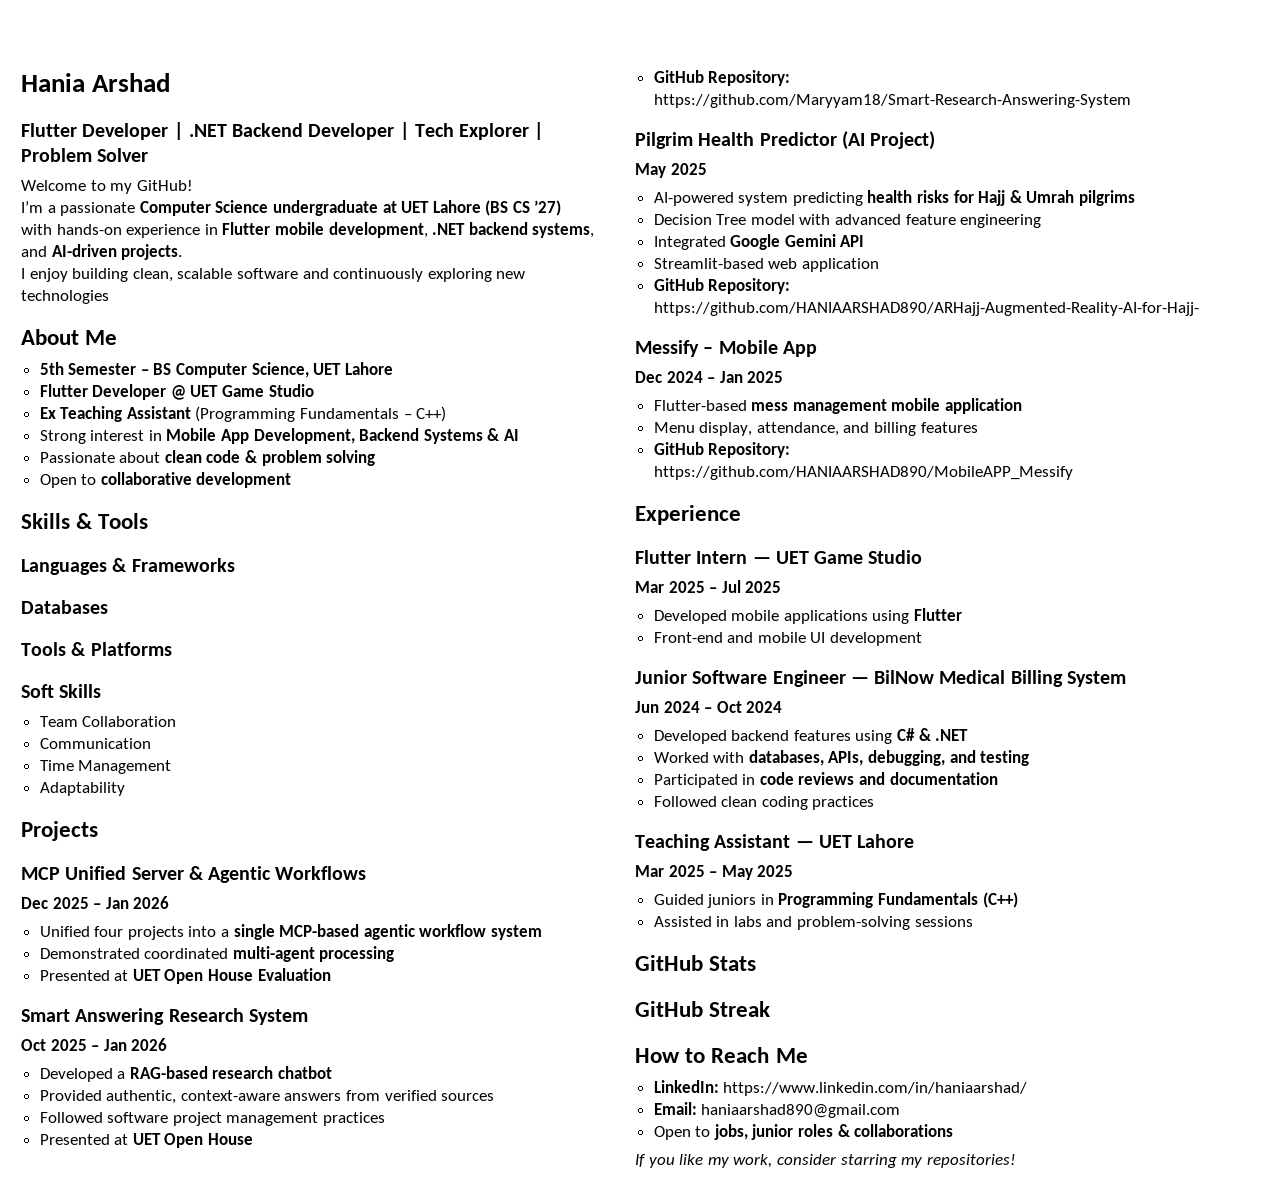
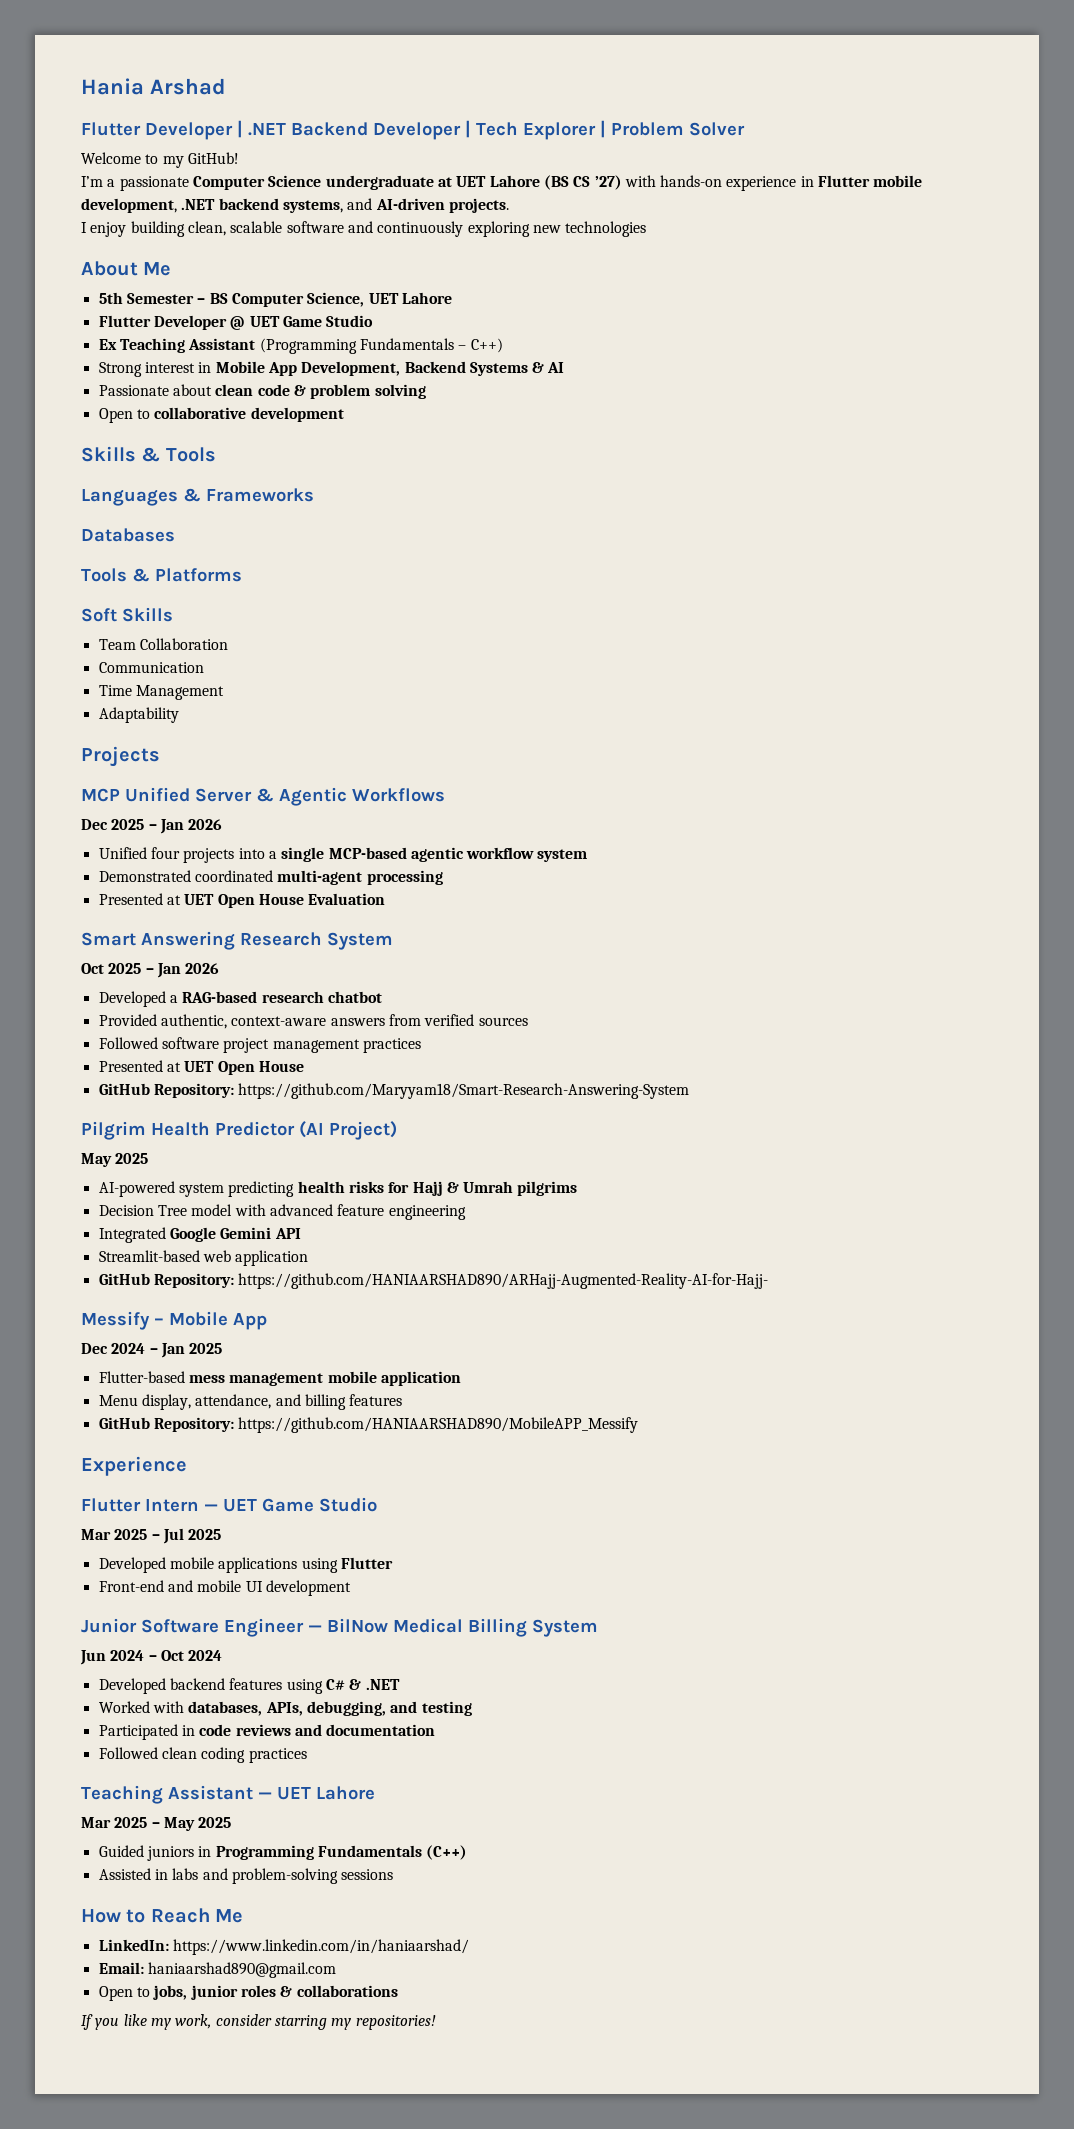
- GitHub Stats
- GitHub Streak

